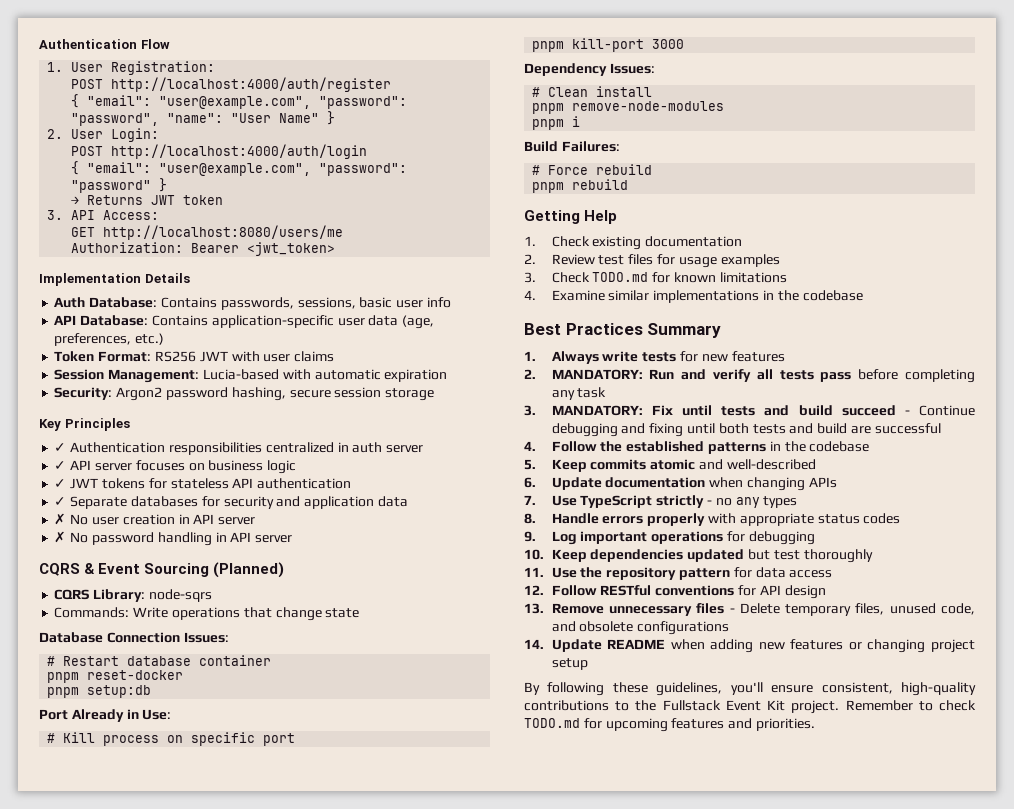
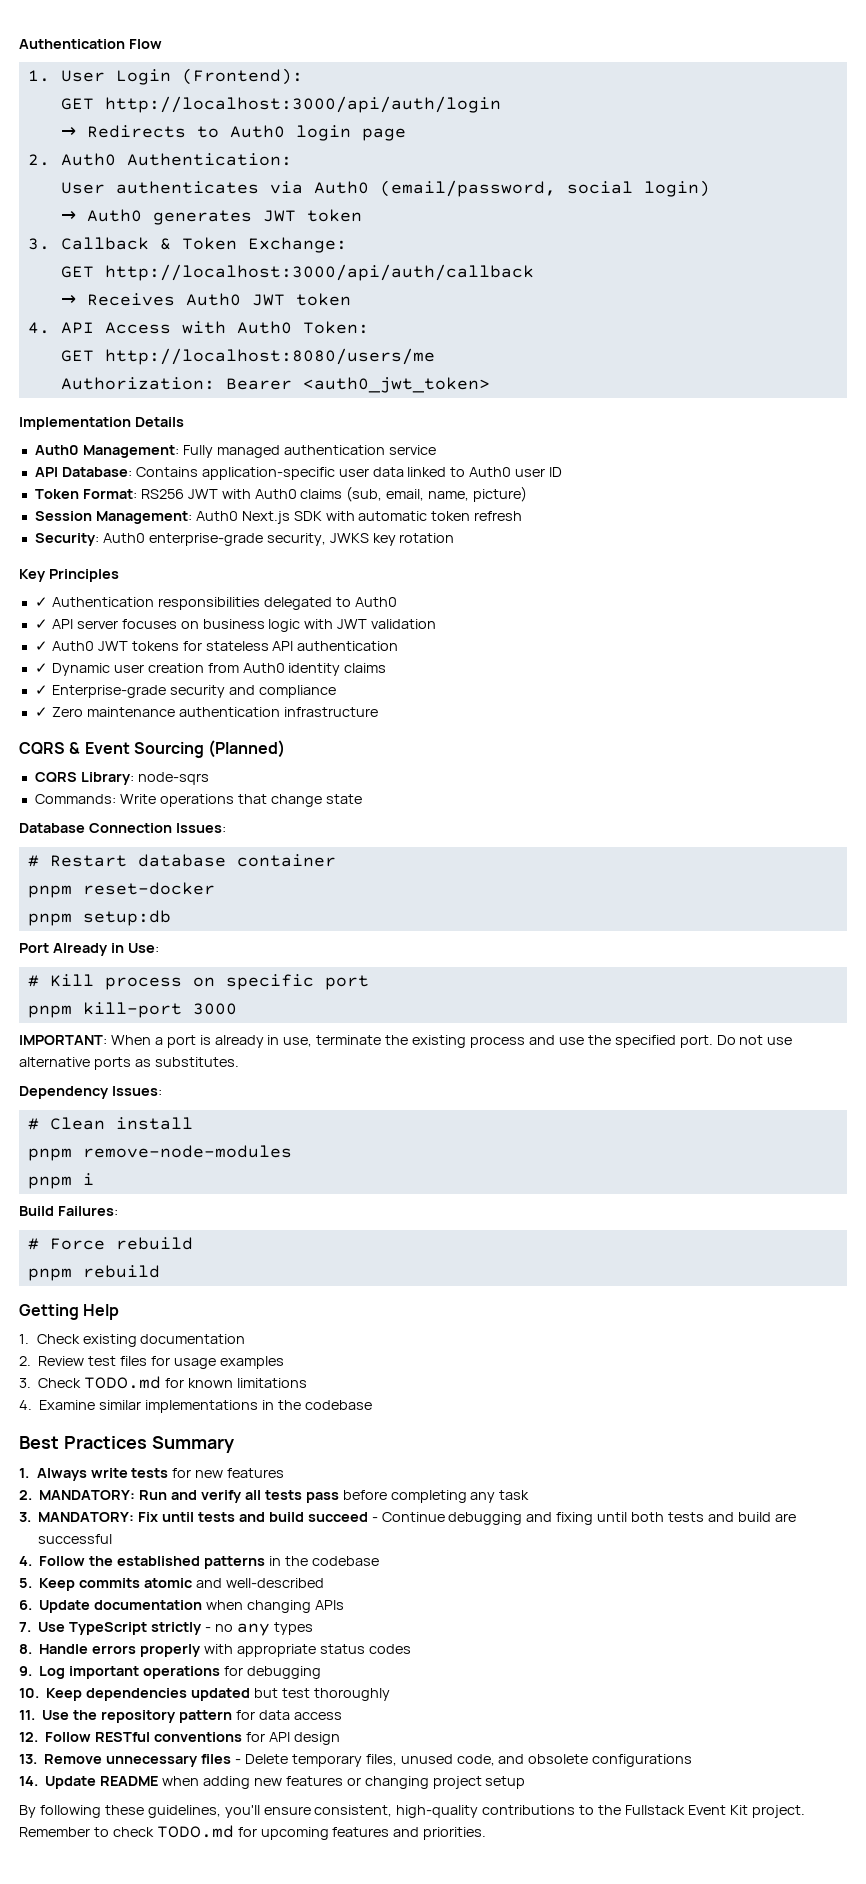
- 1. User Registration:
- POST http://localhost:4000/auth/register
- { "email": "user@example.com", "password": "password", "name": "User Name" }
- 2. User Login:
- POST http://localhost:4000/auth/login
- { "email": "user@example.com", "password": "password" }
- → Returns JWT token
+ 1. User Login (Frontend):
+ GET http://localhost:3000/api/auth/login
+ → Redirects to Auth0 login page
+ 2. Auth0 Authentication:
+ User authenticates via Auth0 (email/password, social login)
+ → Auth0 generates JWT token
- 3. API Access:
+ 3. Callback & Token Exchange:
+ GET http://localhost:3000/api/auth/callback
+ → Receives Auth0 JWT token
+ 4. API Access with Auth0 Token:
- Authorization: Bearer <jwt_token>
+ Authorization: Bearer <auth0_jwt_token>
- Auth Database: Contains passwords, sessions, basic user info
+ Auth0 Management: Fully managed authentication service
- API Database: Contains application-specific user data (age, preferences, etc.)
+ API Database: Contains application-specific user data linked to Auth0 user ID
- Token Format: RS256 JWT with user claims
- Session Management: Lucia-based with automatic expiration
- Security: Argon2 password hashing, secure session storage
+ Token Format: RS256 JWT with Auth0 claims (sub, email, name, picture)
+ Session Management: Auth0 Next.js SDK with automatic token refresh
+ Security: Auth0 enterprise-grade security, JWKS key rotation
- ✓ Authentication responsibilities centralized in auth server
+ ✓ Authentication responsibilities delegated to Auth0
- ✓ API server focuses on business logic
- ✓ JWT tokens for stateless API authentication
+ ✓ API server focuses on business logic with JWT validation
+ ✓ Auth0 JWT tokens for stateless API authentication
- ✓ Separate databases for security and application data
- ✗ No user creation in API server
- ✗ No password handling in API server
+ ✓ Dynamic user creation from Auth0 identity claims
+ ✓ Enterprise-grade security and compliance
+ ✓ Zero maintenance authentication infrastructure
+ IMPORTANT: When a port is already in use, terminate the existing process and use the specified port. Do not use alternative ports as substitutes.

